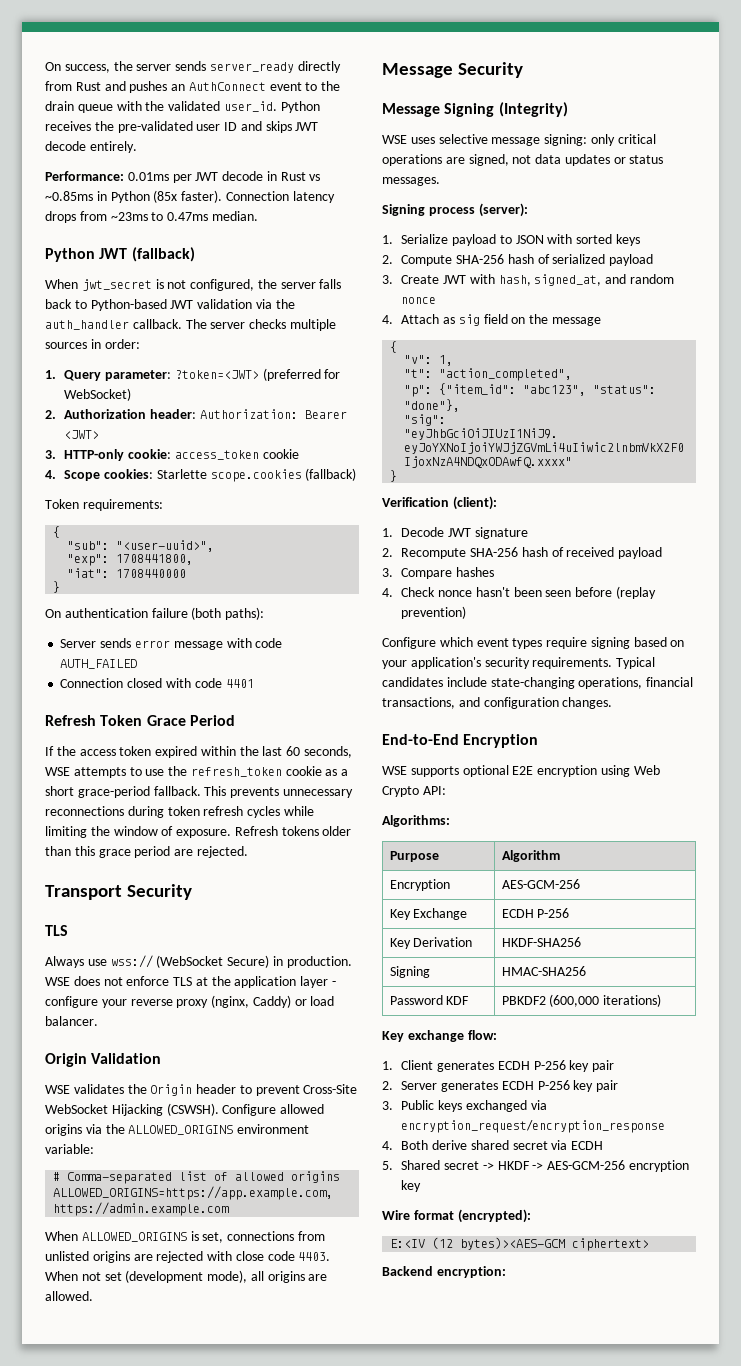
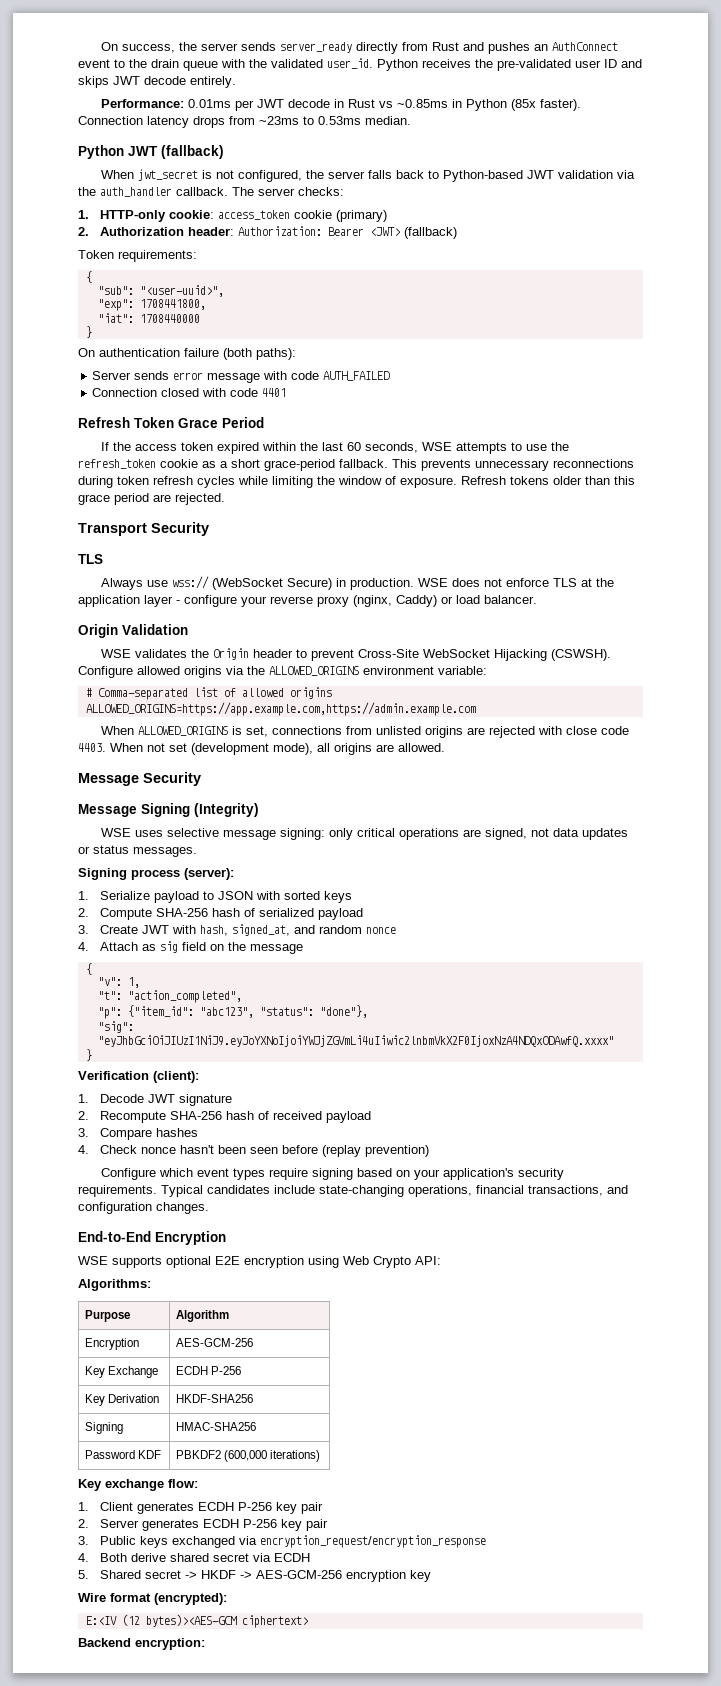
- Connection latency drops from ~23ms to 0.47ms median.
+ Connection latency drops from ~23ms to 0.53ms median.
- The server checks multiple sources in order:
- 1. Query parameter: ?token=<JWT> (preferred for WebSocket)
+ The server checks:
+ 1. HTTP-only cookie: access_token cookie (primary)
- 2. Authorization header: Authorization: Bearer <JWT>
- 3. HTTP-only cookie: access_token cookie
- 4. Scope cookies: Starlette scope.cookies (fallback)
+ 2. Authorization header: Authorization: Bearer <JWT> (fallback)

